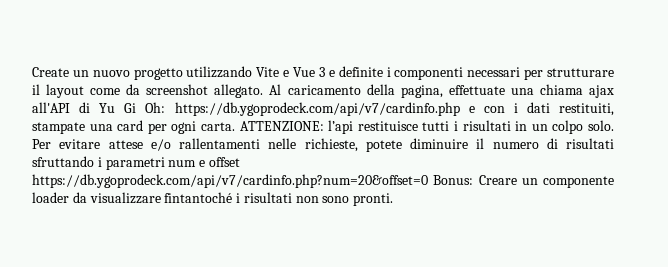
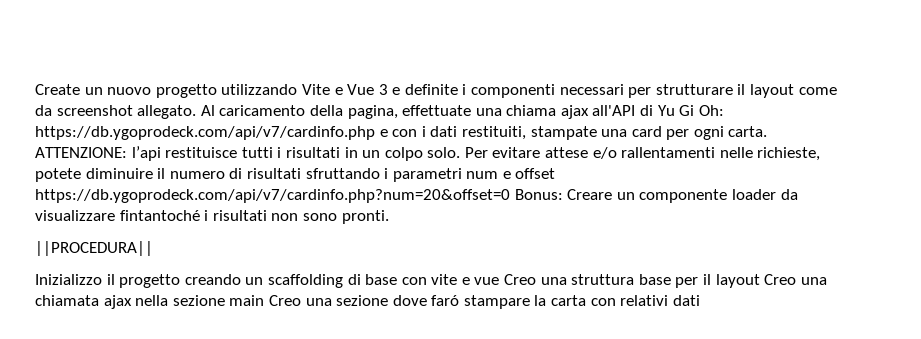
+ ||PROCEDURA||
+ Inizializzo il progetto creando un scaffolding di base con vite e vue Creo una struttura base per il layout Creo una chiamata ajax nella sezione main Creo una sezione dove faró stampare la carta con relativi dati

